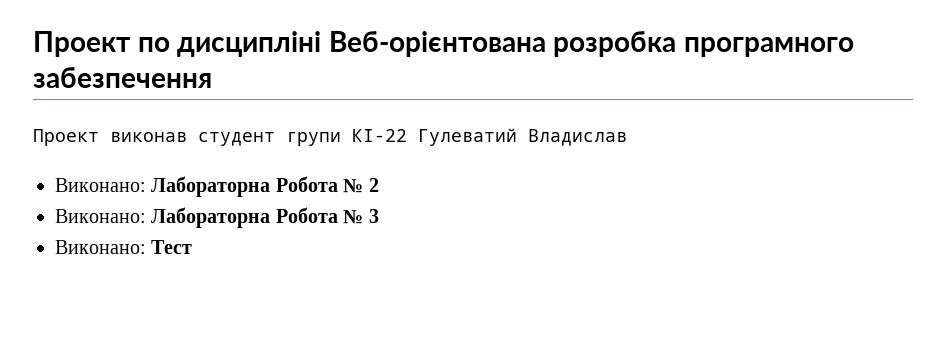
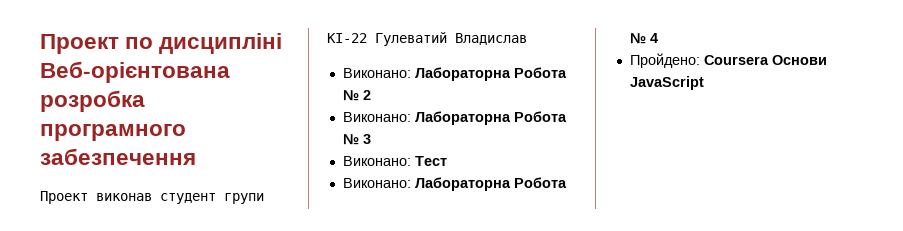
+ Виконано: Лабораторна Робота № 4
+ Пройдено: Coursera Основи JavaScript

